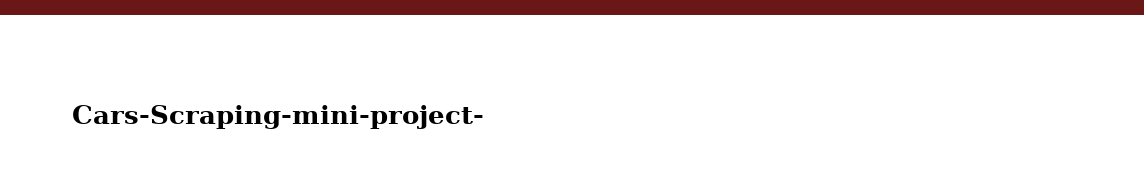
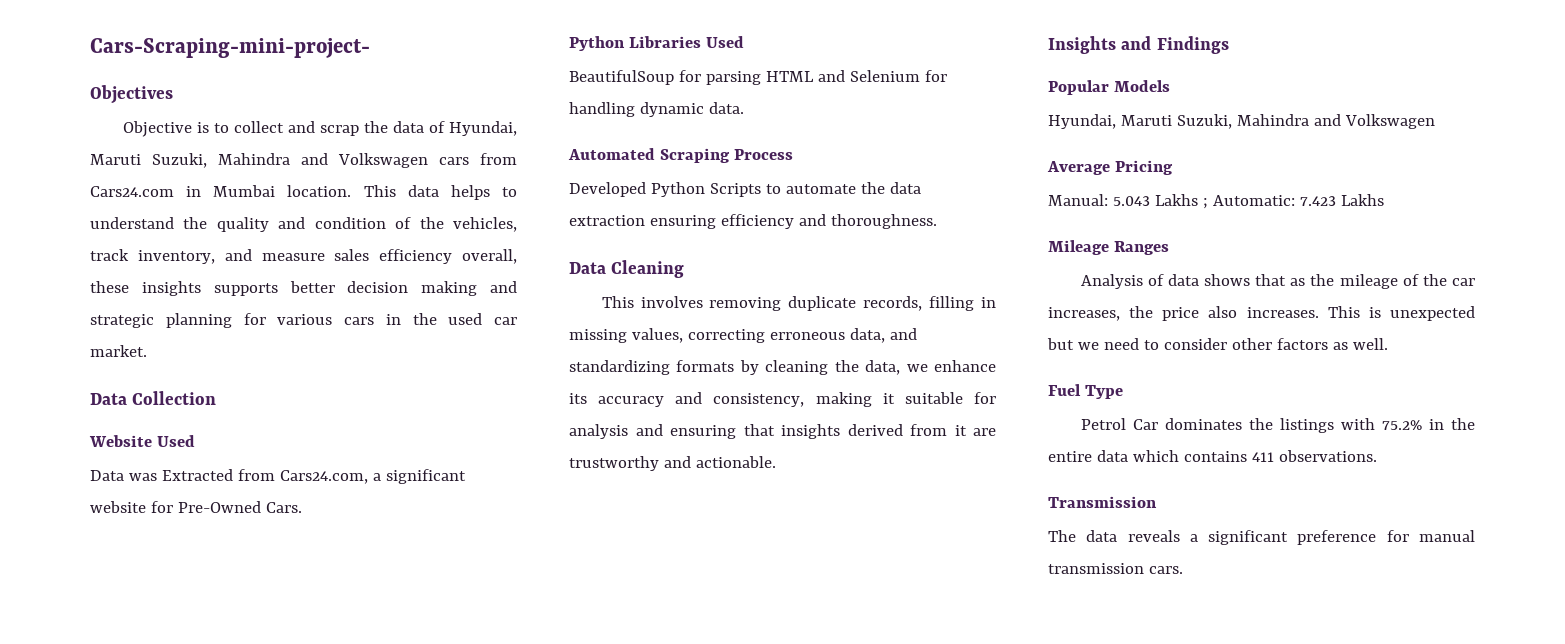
+ Objectives
+ Objective is to collect and scrap the data of Hyundai, Maruti Suzuki, Mahindra and Volkswagen cars from Cars24.com in Mumbai location. This data helps to understand the quality and condition of the vehicles, track inventory, and measure sales efficiency overall, these insights supports better decision making and strategic planning for various cars in the used car market.
+ Data Collection
+ Website Used
+ Data was Extracted from Cars24.com, a significant website for Pre-Owned Cars.
+ Python Libraries Used
+ BeautifulSoup for parsing HTML and Selenium for handling dynamic data.
+ Automated Scraping Process
+ Developed Python Scripts to automate the data extraction ensuring efficiency and thoroughness.
+ Data Cleaning
+ This involves removing duplicate records, filling in missing values, correcting erroneous data, and standardizing formats by cleaning the data, we enhance its accuracy and consistency, making it suitable for analysis and ensuring that insights derived from it are trustworthy and actionable.
+ Insights and Findings
+ Popular Models
+ Hyundai, Maruti Suzuki, Mahindra and Volkswagen
+ Average Pricing
+ Manual: 5.043 Lakhs ; Automatic: 7.423 Lakhs
+ Mileage Ranges
+ Analysis of data shows that as the mileage of the car increases, the price also increases. This is unexpected but we need to consider other factors as well.
+ Fuel Type
+ Petrol Car dominates the listings with 75.2% in the entire data which contains 411 observations.
+ Transmission
+ The data reveals a significant preference for manual transmission cars.

